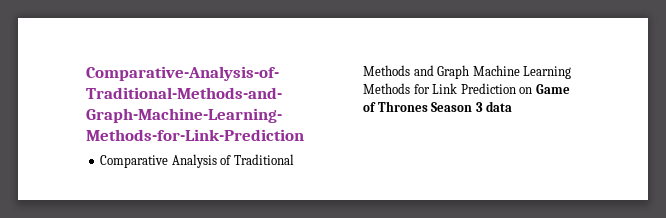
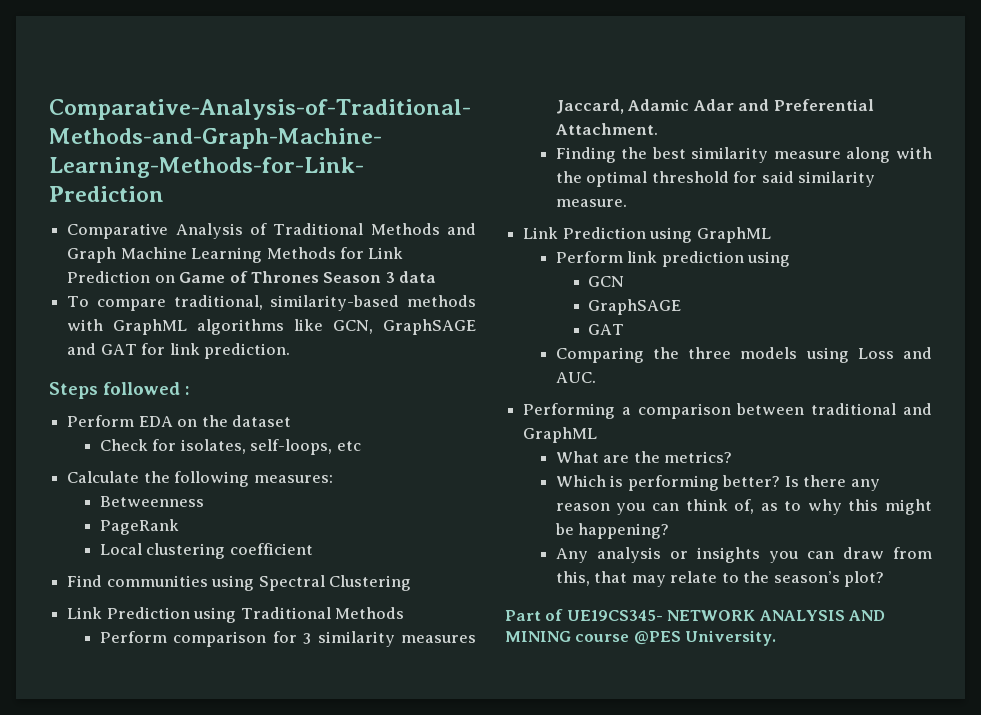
+ To compare traditional, similarity-based methods with GraphML algorithms like GCN, GraphSAGE and GAT for link prediction.
+ Steps followed :
+ Perform EDA on the dataset
+ Check for isolates, self-loops, etc
+ Calculate the following measures:
+ Betweenness
+ PageRank
+ Local clustering coefficient
+ Find communities using Spectral Clustering
+ Link Prediction using Traditional Methods
+ Perform comparison for 3 similarity measures Jaccard, Adamic Adar and Preferential Attachment.
+ Finding the best similarity measure along with the optimal threshold for said similarity measure.
+ Link Prediction using GraphML
+ Perform link prediction using
+ GCN
+ GraphSAGE
+ GAT
+ Comparing the three models using Loss and AUC.
+ Performing a comparison between traditional and GraphML
+ What are the metrics?
+ Which is performing better? Is there any reason you can think of, as to why this might be happening?
+ Any analysis or insights you can draw from this, that may relate to the season’s plot?
+ Part of UE19CS345- NETWORK ANALYSIS AND MINING course @PES University.

